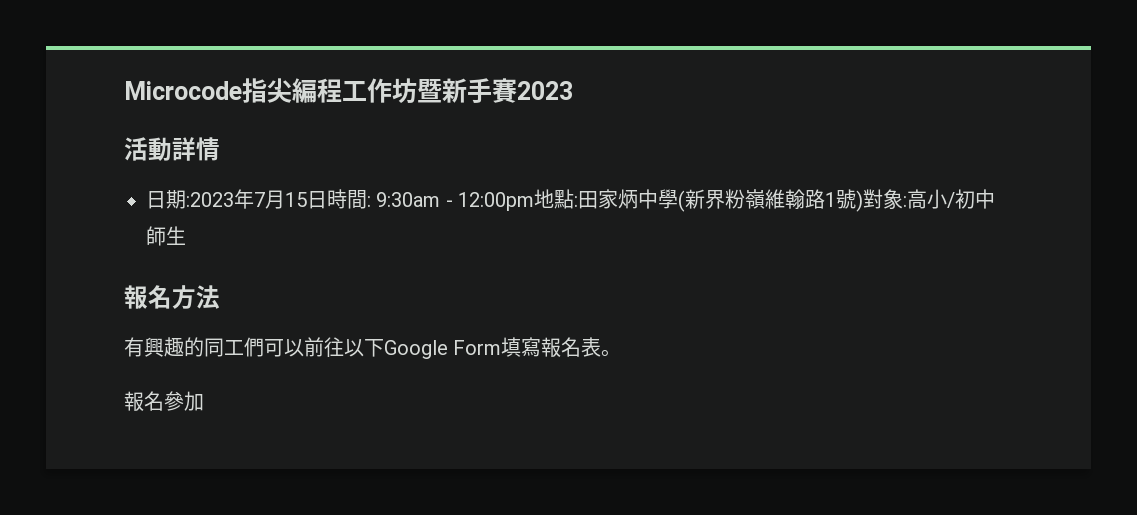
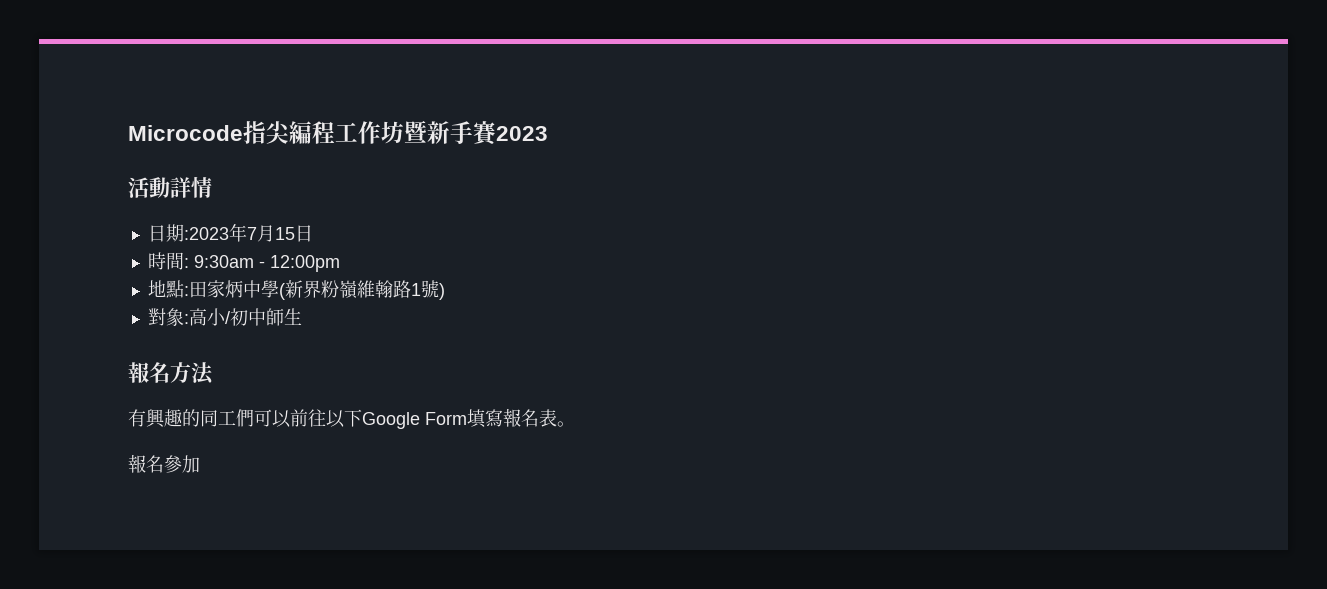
- 日期:2023年7月15日時間: 9:30am - 12:00pm地點:田家炳中學(新界粉嶺維翰路1號)對象:高小/初中師生
+ 日期:2023年7月15日
+ 時間: 9:30am - 12:00pm
+ 地點:田家炳中學(新界粉嶺維翰路1號)
+ 對象:高小/初中師生

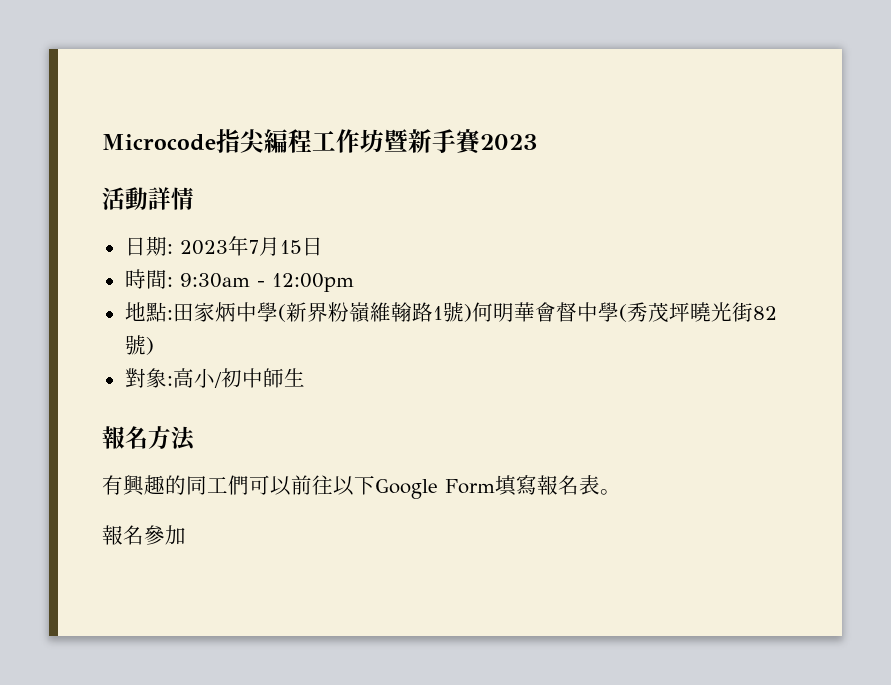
- 日期:2023年7月15日
+ 日期: 2023年7月15日
- 地點:田家炳中學(新界粉嶺維翰路1號)
+ 地點:田家炳中學(新界粉嶺維翰路1號)何明華會督中學(秀茂坪曉光街82號)

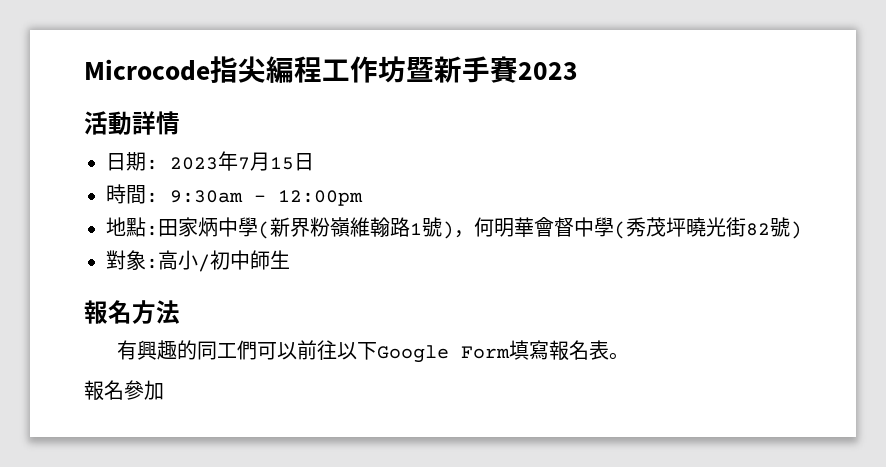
- 地點:田家炳中學(新界粉嶺維翰路1號)何明華會督中學(秀茂坪曉光街82號)
+ 地點:田家炳中學(新界粉嶺維翰路1號)，何明華會督中學(秀茂坪曉光街82號)

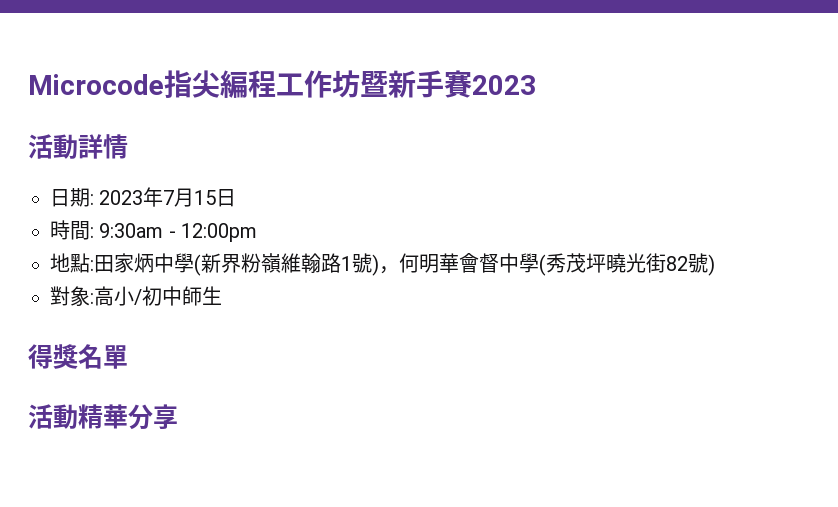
- 報名方法
- 有興趣的同工們可以前往以下Google Form填寫報名表。
- 報名參加
+ 得獎名單
+ 活動精華分享

